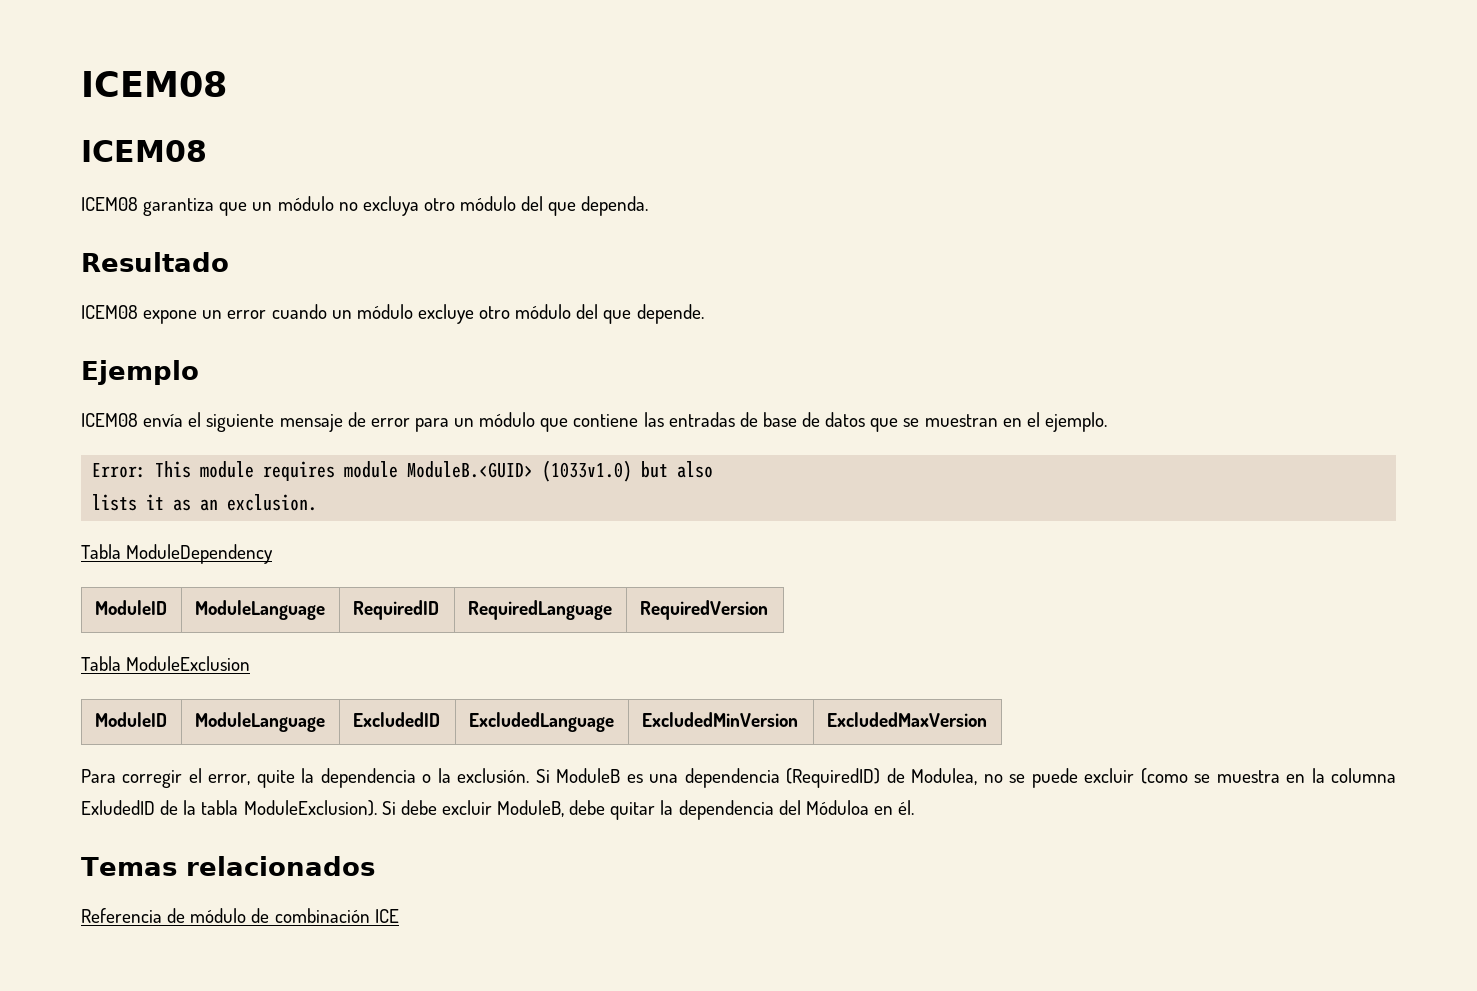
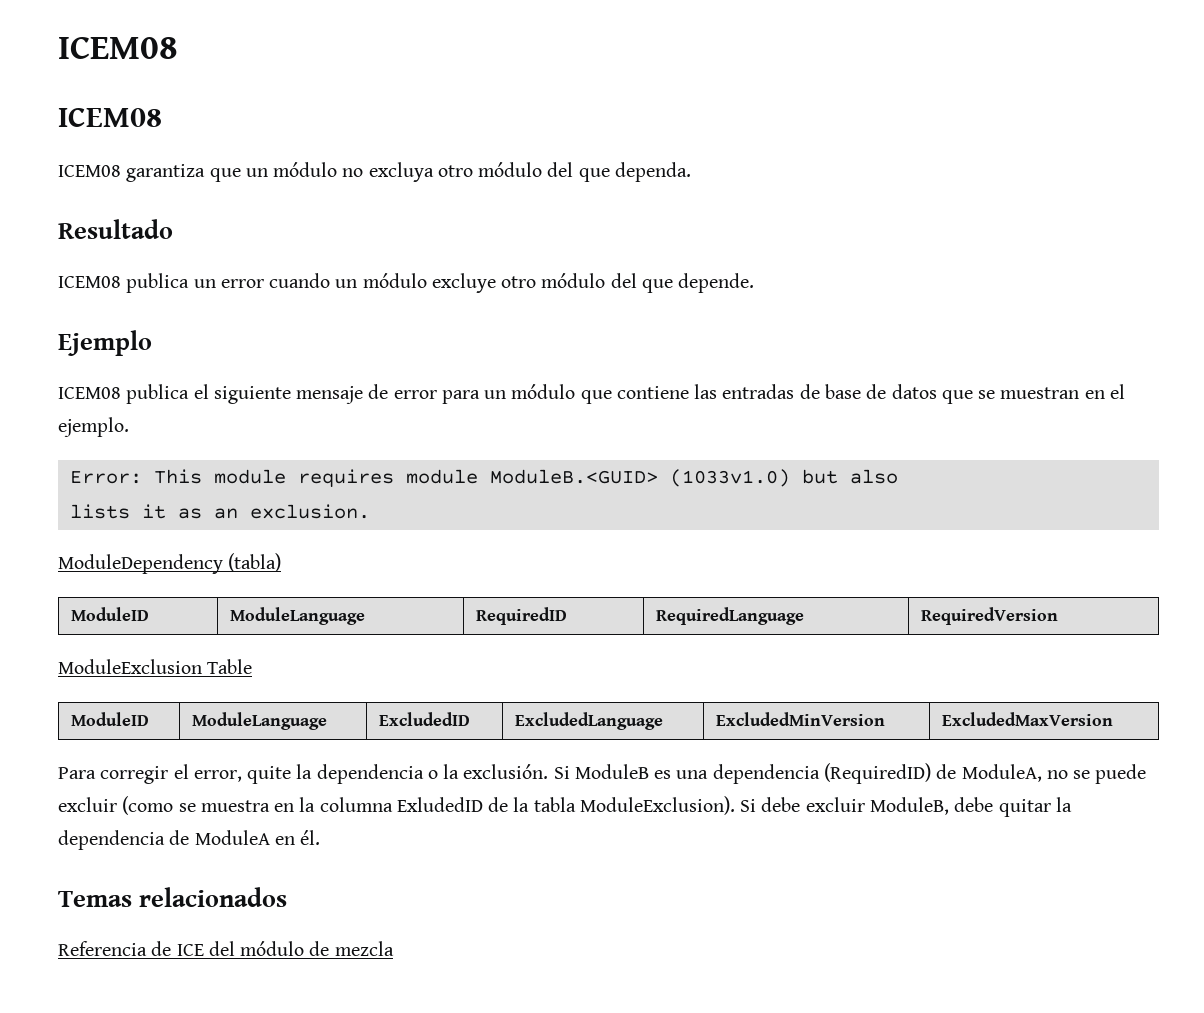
- ICEM08 expone un error cuando un módulo excluye otro módulo del que depende.
+ ICEM08 publica un error cuando un módulo excluye otro módulo del que depende.
- ICEM08 envía el siguiente mensaje de error para un módulo que contiene las entradas de base de datos que se muestran en el ejemplo.
+ ICEM08 publica el siguiente mensaje de error para un módulo que contiene las entradas de base de datos que se muestran en el ejemplo.
- Tabla ModuleDependency
+ ModuleDependency (tabla)
- Tabla ModuleExclusion
+ ModuleExclusion Table
- Si ModuleB es una dependencia (RequiredID) de Modulea, no se puede excluir (como se muestra en la columna ExludedID de la tabla ModuleExclusion).
+ Si ModuleB es una dependencia (RequiredID) de ModuleA, no se puede excluir (como se muestra en la columna ExludedID de la tabla ModuleExclusion).
- Si debe excluir ModuleB, debe quitar la dependencia del Móduloa en él.
+ Si debe excluir ModuleB, debe quitar la dependencia de ModuleA en él.
- Referencia de módulo de combinación ICE
+ Referencia de ICE del módulo de mezcla

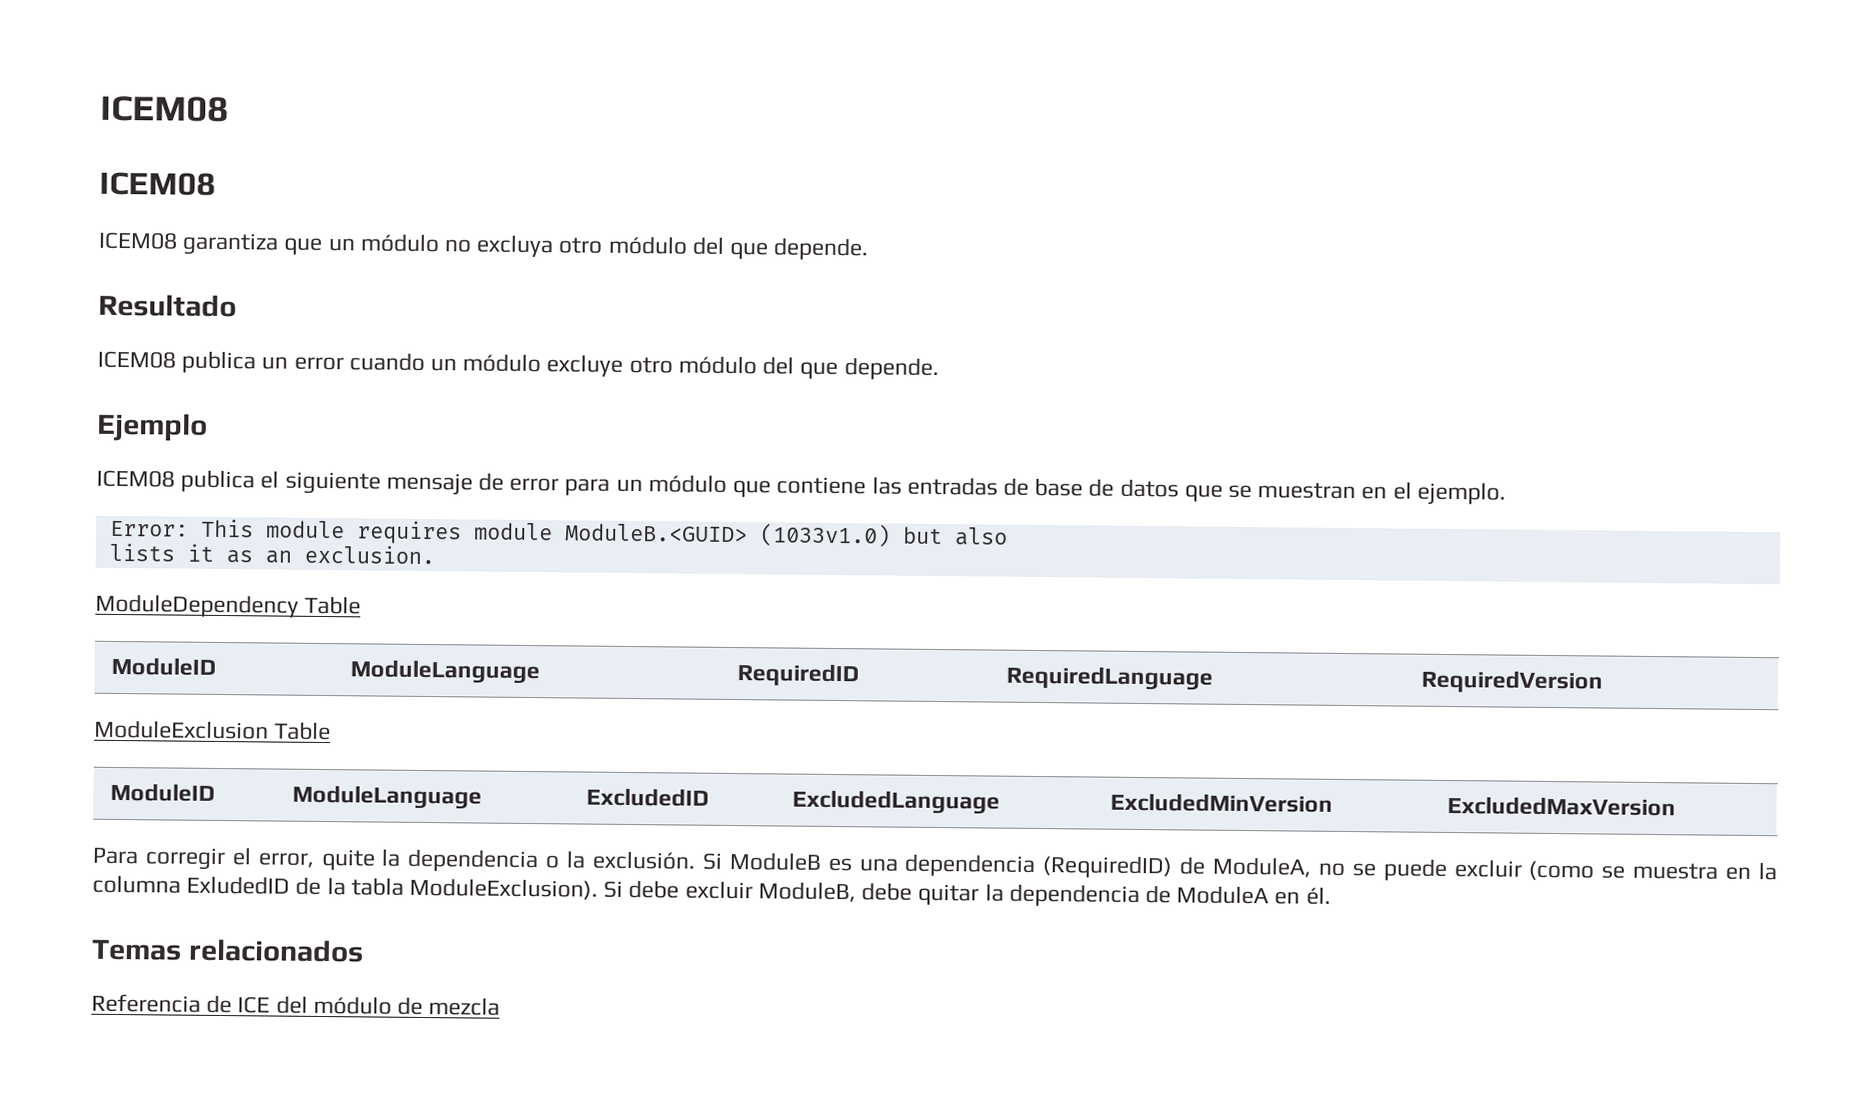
- ICEM08 garantiza que un módulo no excluya otro módulo del que dependa.
+ ICEM08 garantiza que un módulo no excluya otro módulo del que depende.
- ModuleDependency (tabla)
+ ModuleDependency Table

